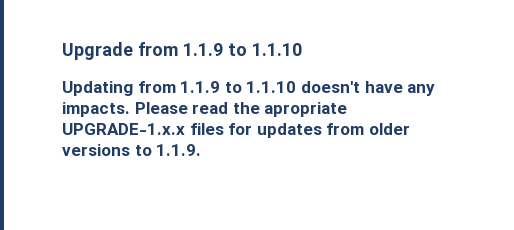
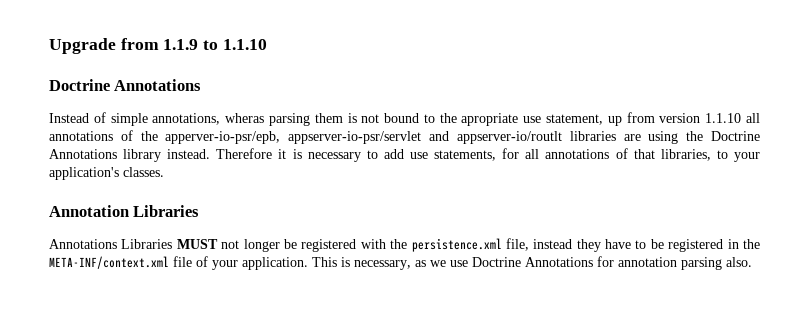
  Upgrade from 1.1.9 to 1.1.10
- Updating from 1.1.9 to 1.1.10 doesn't have any impacts. Please read the apropriate UPGRADE-1.x.x files for updates from older versions to 1.1.9.
+ Doctrine Annotations
+ Instead of simple annotations, wheras parsing them is not bound to the apropriate use statement, up from version 1.1.10 all annotations of the apperver-io-psr/epb, appserver-io-psr/servlet and appserver-io/routlt libraries are using the Doctrine Annotations library instead. Therefore it is necessary to add use statements, for all annotations of that libraries, to your application's classes.
+ Annotation Libraries
+ Annotations Libraries MUST not longer be registered with the persistence.xml file, instead they have to be registered in the META-INF/context.xml file of your application. This is necessary, as we use Doctrine Annotations for annotation parsing also.

